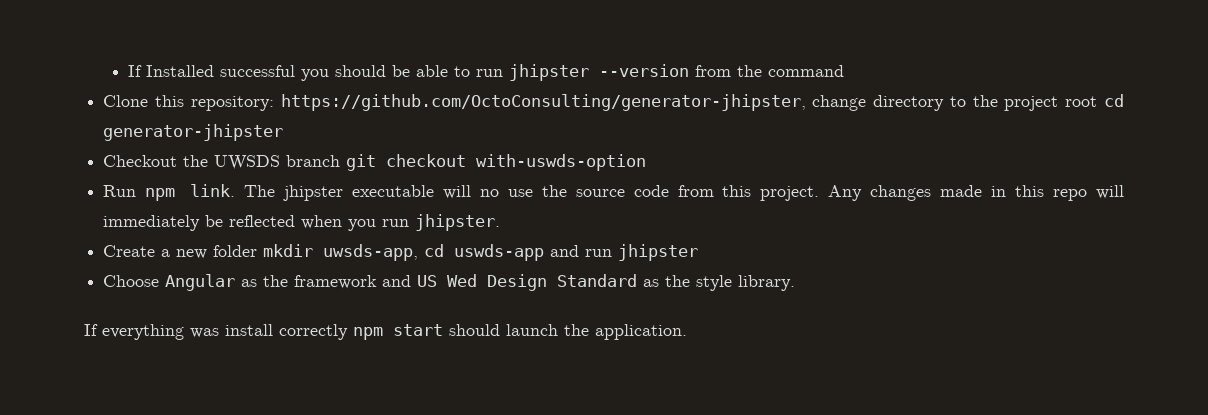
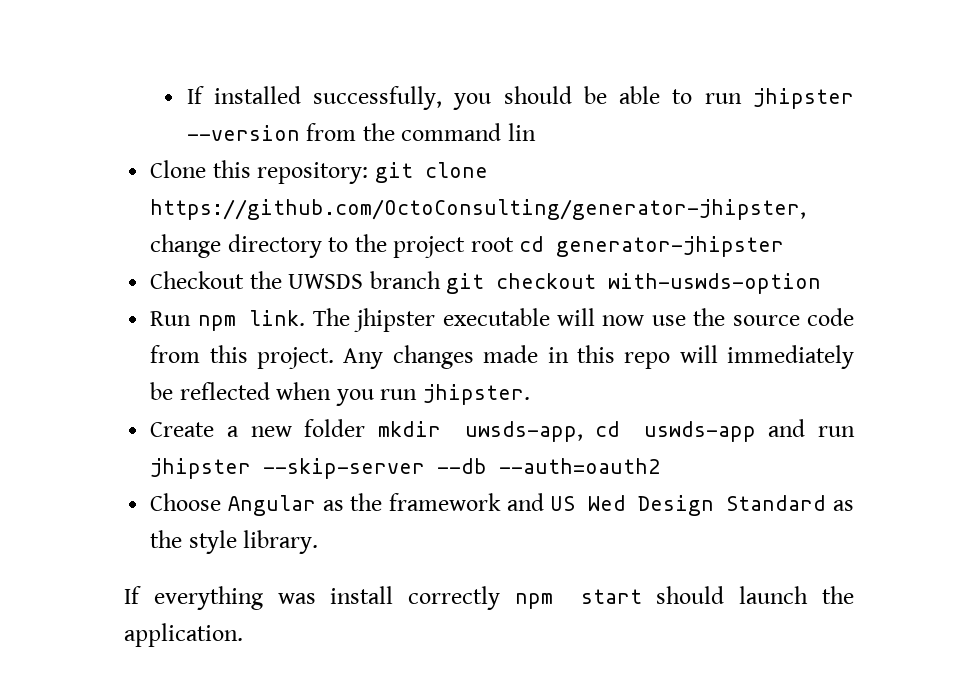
- If Installed successful you should be able to run jhipster --version from the command
+ If installed successfully, you should be able to run jhipster --version from the command lin
- Clone this repository: https://github.com/OctoConsulting/generator-jhipster, change directory to the project root cd generator-jhipster
+ Clone this repository: git clone https://github.com/OctoConsulting/generator-jhipster, change directory to the project root cd generator-jhipster
- The jhipster executable will no use the source code from this project.
+ The jhipster executable will now use the source code from this project.
- Create a new folder mkdir uwsds-app, cd uswds-app and run jhipster
+ Create a new folder mkdir uwsds-app, cd uswds-app and run jhipster --skip-server --db --auth=oauth2

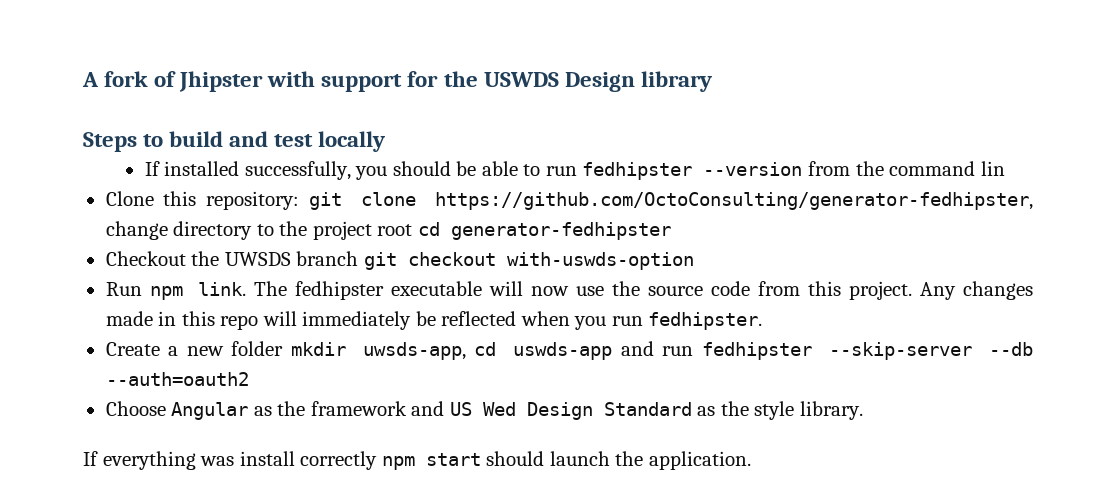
+ A fork of Jhipster with support for the USWDS Design library
+ Steps to build and test locally
- If installed successfully, you should be able to run jhipster --version from the command lin
+ If installed successfully, you should be able to run fedhipster --version from the command lin
- Clone this repository: git clone https://github.com/OctoConsulting/generator-jhipster, change directory to the project root cd generator-jhipster
+ Clone this repository: git clone https://github.com/OctoConsulting/generator-fedhipster, change directory to the project root cd generator-fedhipster
- The jhipster executable will now use the source code from this project.
+ The fedhipster executable will now use the source code from this project.
- Any changes made in this repo will immediately be reflected when you run jhipster.
+ Any changes made in this repo will immediately be reflected when you run fedhipster.
- Create a new folder mkdir uwsds-app, cd uswds-app and run jhipster --skip-server --db --auth=oauth2
+ Create a new folder mkdir uwsds-app, cd uswds-app and run fedhipster --skip-server --db --auth=oauth2

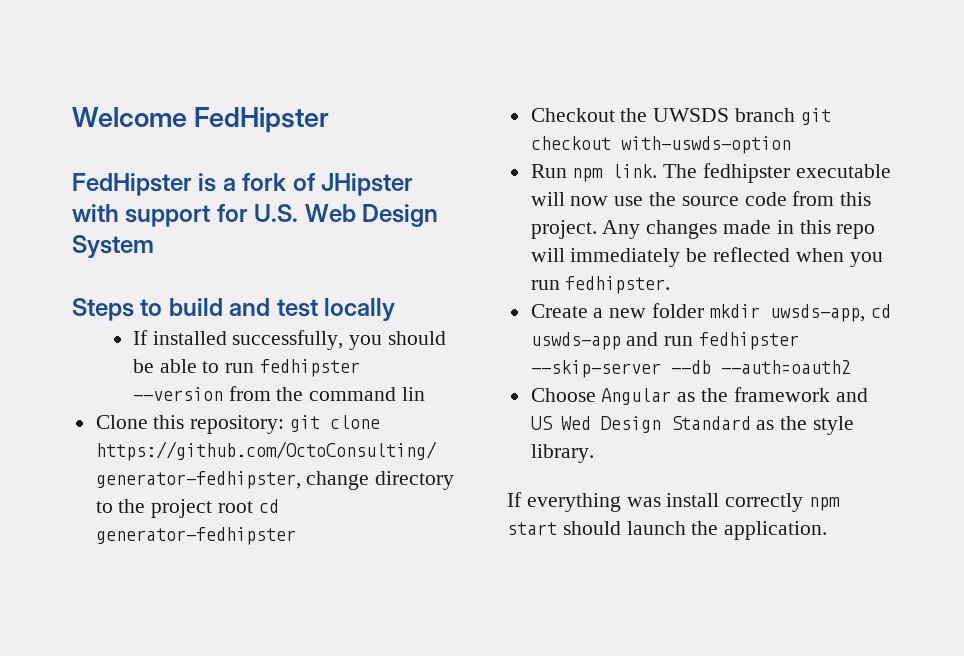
- A fork of Jhipster with support for the USWDS Design library
+ Welcome FedHipster
+ FedHipster is a fork of JHipster with support for U.S. Web Design System

